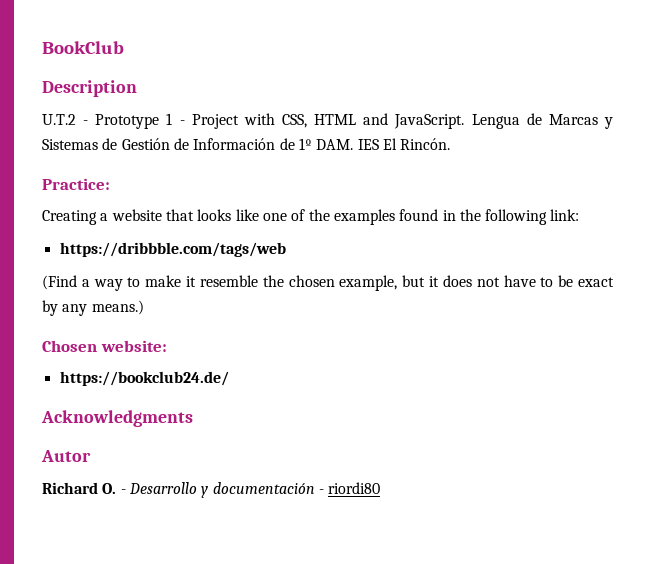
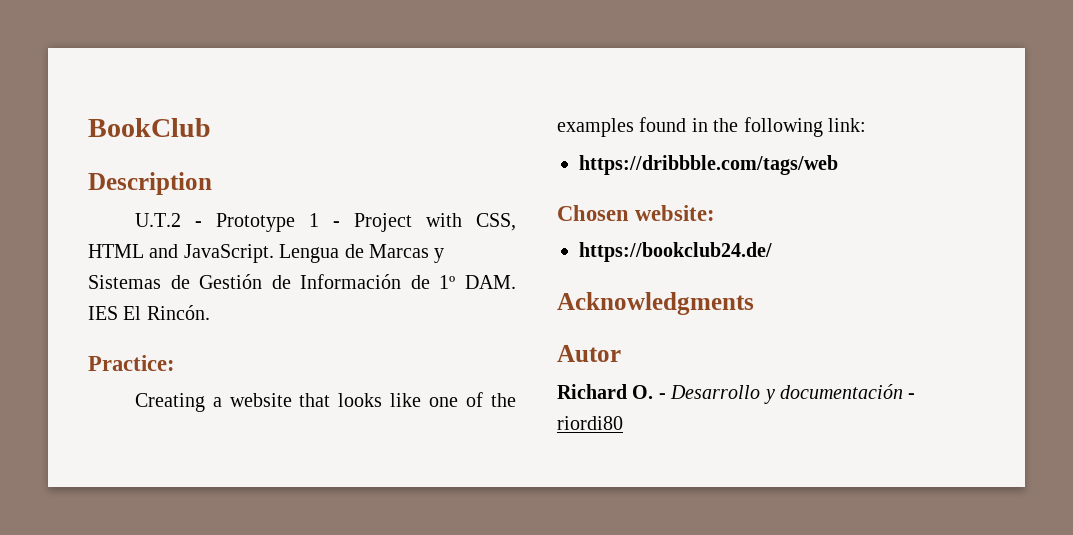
- (Find a way to make it resemble the chosen example, but it does not have to be exact by any means.)

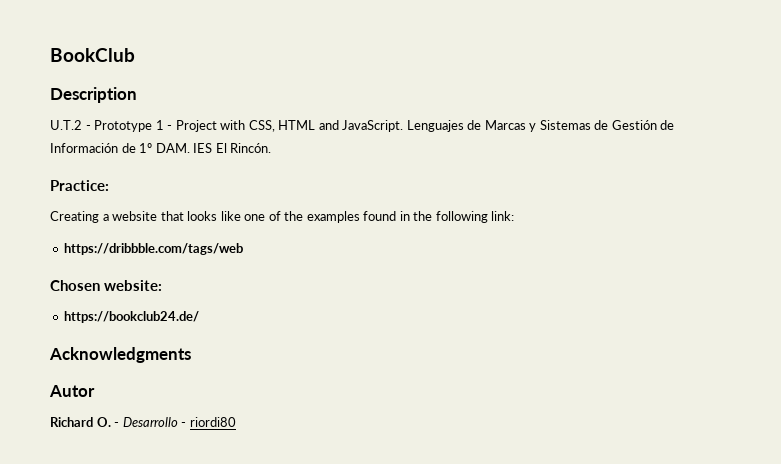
- Lengua de Marcas y Sistemas de Gestión de Información de 1º DAM. IES El Rincón.
+ Lenguajes de Marcas y Sistemas de Gestión de Información de 1º DAM. IES El Rincón.
- Richard O. - Desarrollo y documentación - riordi80
+ Richard O. - Desarrollo - riordi80

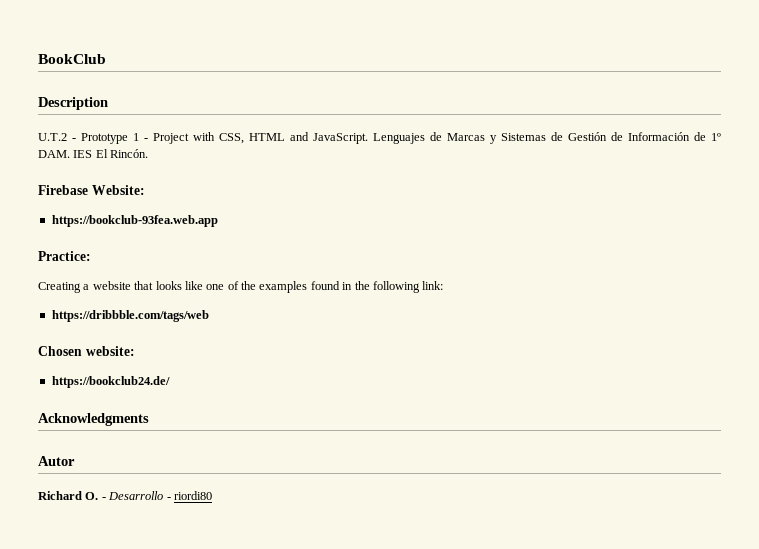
+ Firebase Website:
+ https://bookclub-93fea.web.app

